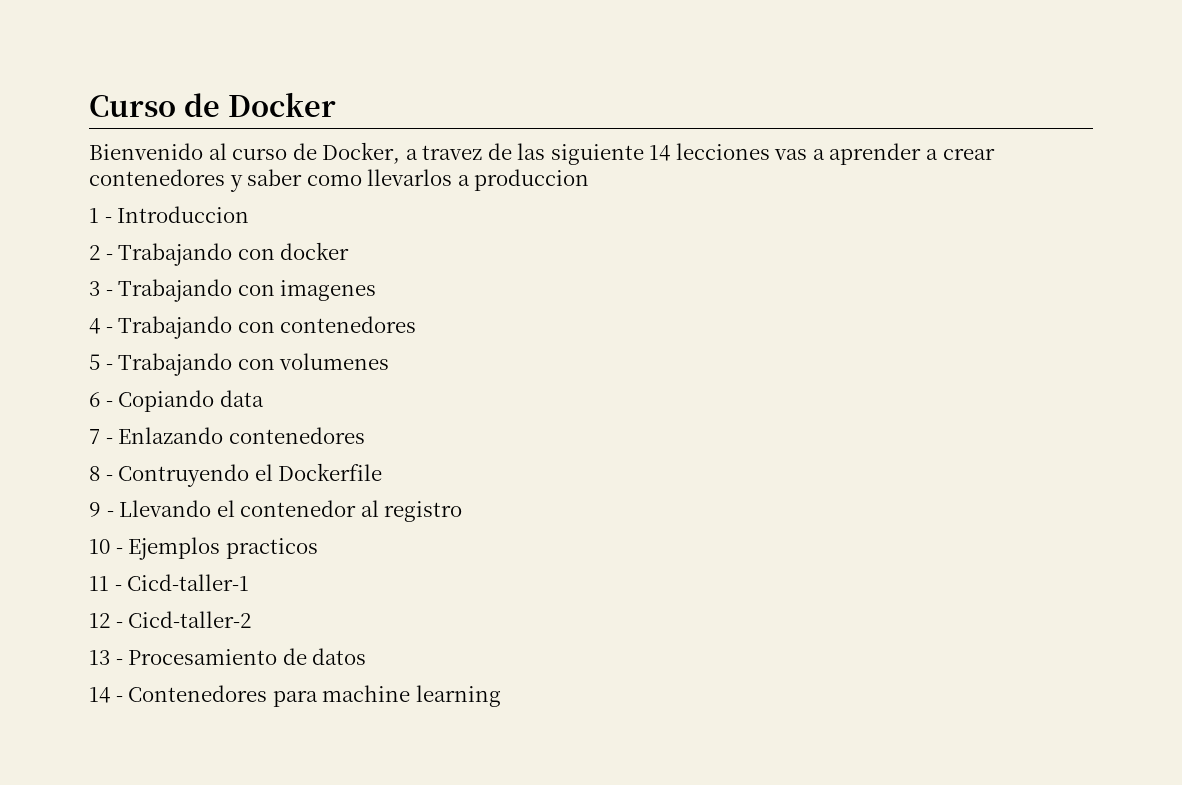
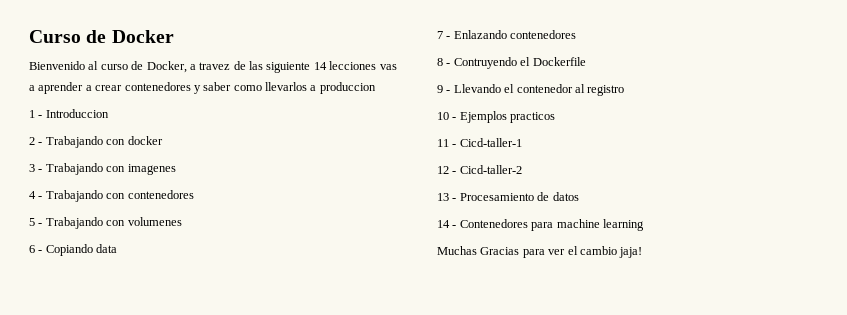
+ Muchas Gracias para ver el cambio jaja!

